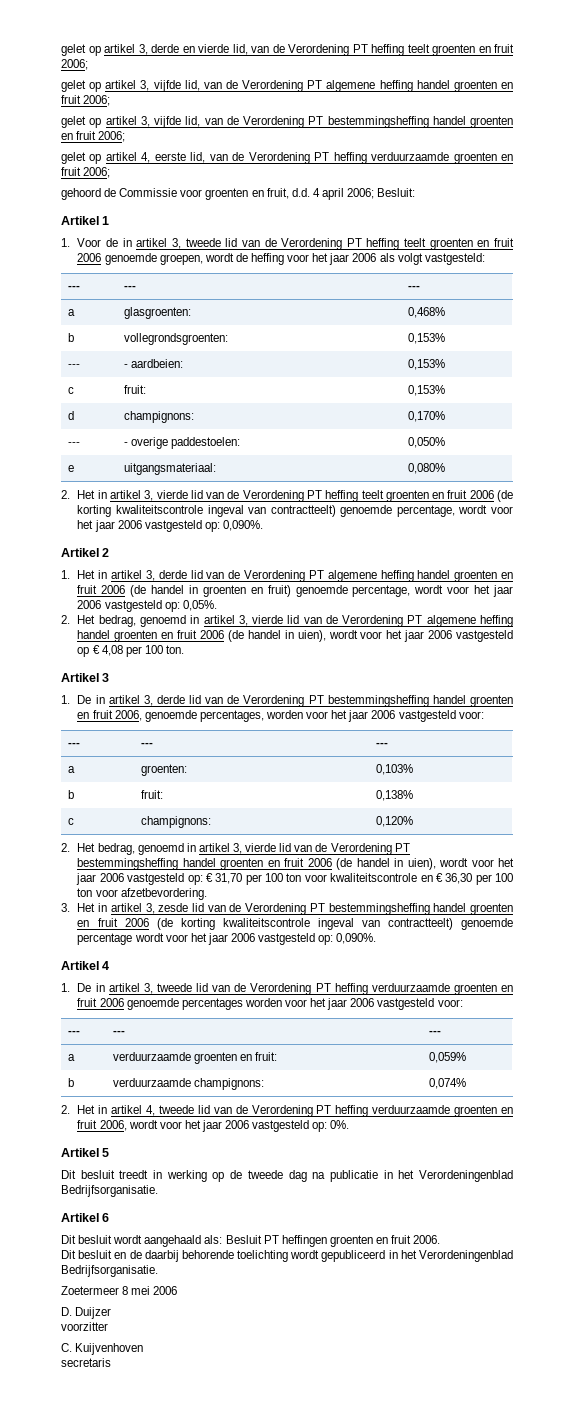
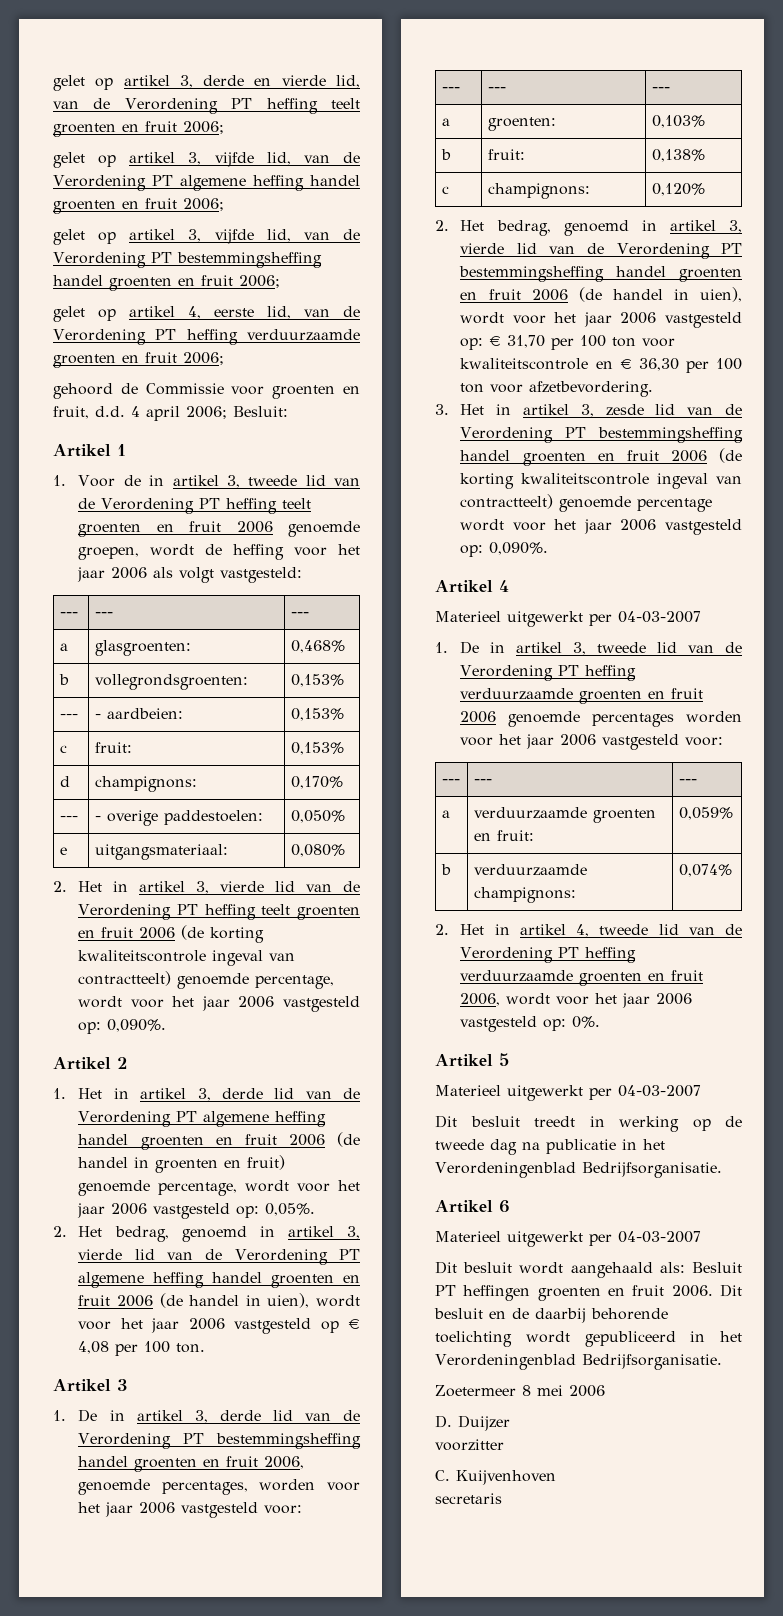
  Artikel 4
+ Materieel uitgewerkt per 04-03-2007
  Artikel 5
+ Materieel uitgewerkt per 04-03-2007
  Artikel 6
+ Materieel uitgewerkt per 04-03-2007
- Dit besluit wordt aangehaald als: Besluit PT heffingen groenten en fruit 2006.
- Dit besluit en de daarbij behorende toelichting wordt gepubliceerd in het Verordeningenblad Bedrijfsorganisatie.
+ Dit besluit wordt aangehaald als: Besluit PT heffingen groenten en fruit 2006. Dit besluit en de daarbij behorende toelichting wordt gepubliceerd in het Verordeningenblad Bedrijfsorganisatie.

